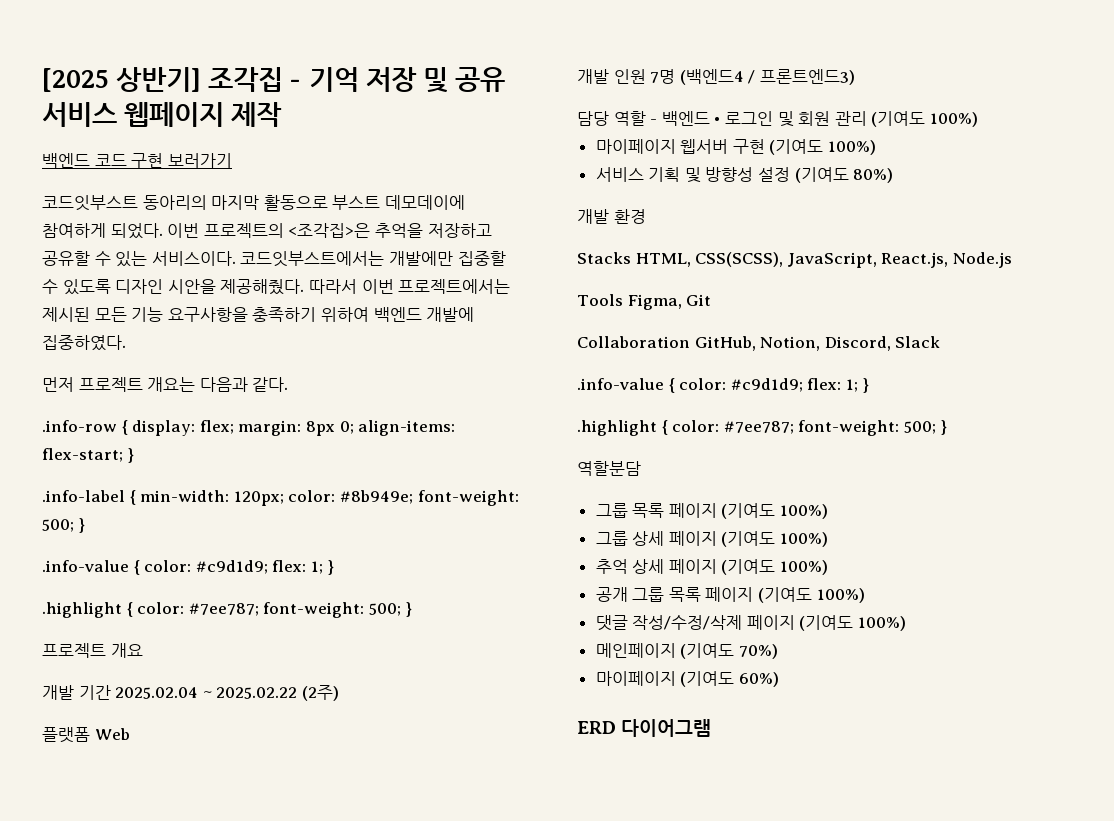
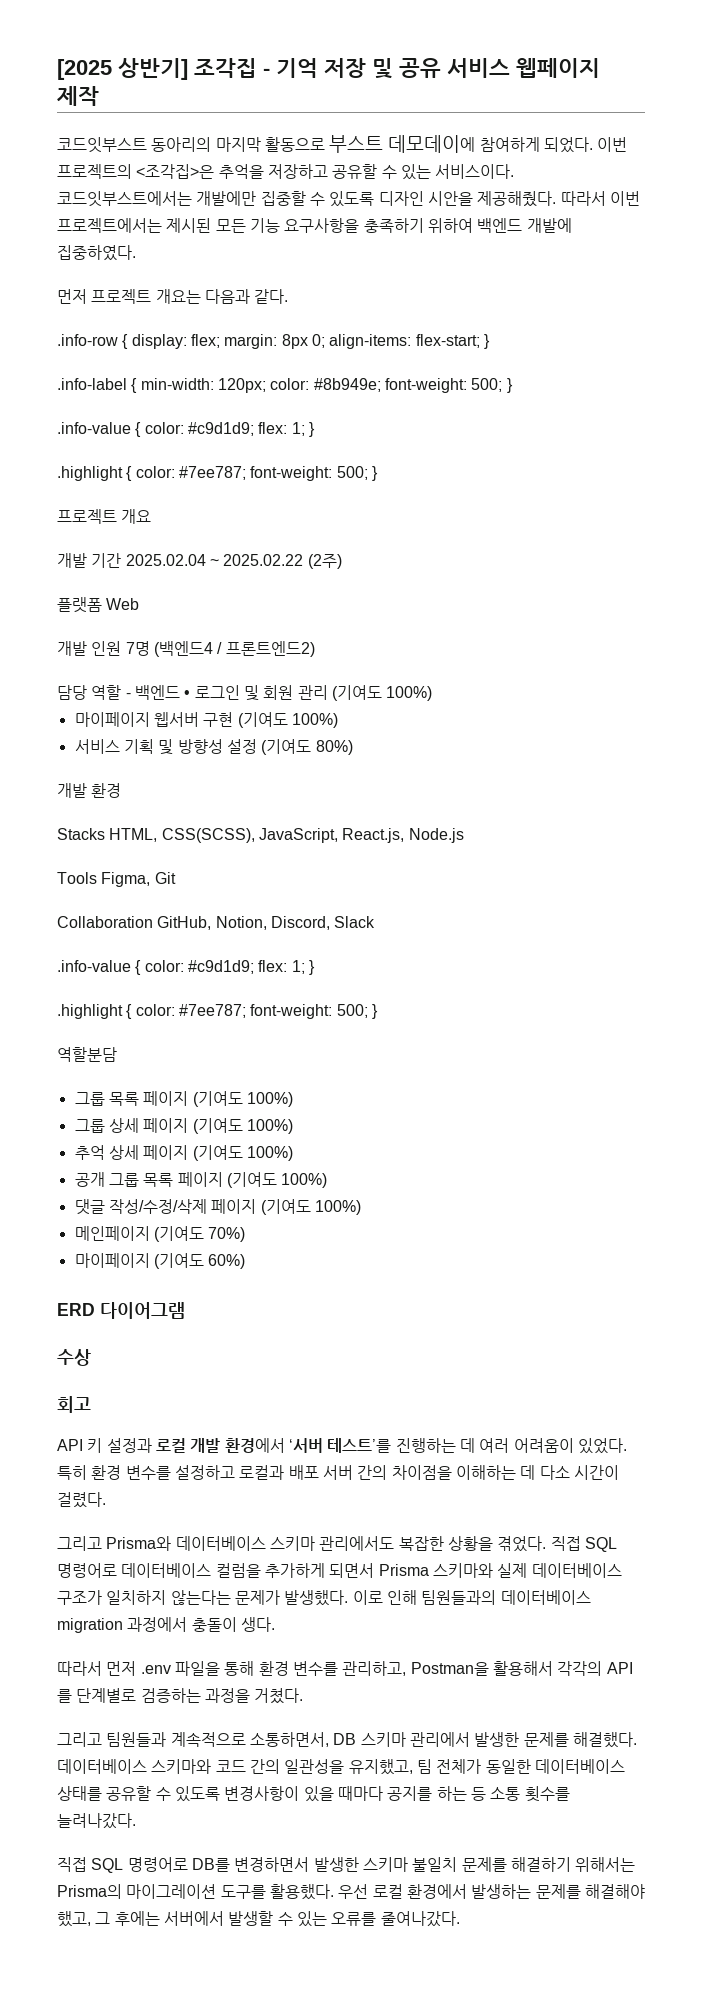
- 백엔드 코드 구현 보러가기
- 개발 인원 7명 (백엔드4 / 프론트엔드3)
+ 개발 인원 7명 (백엔드4 / 프론트엔드2)
+ 수상
+ 회고
+ API 키 설정과 로컬 개발 환경에서 ‘서버 테스트’를 진행하는 데 여러 어려움이 있었다. 특히 환경 변수를 설정하고 로컬과 배포 서버 간의 차이점을 이해하는 데 다소 시간이 걸렸다.
+ 그리고 Prisma와 데이터베이스 스키마 관리에서도 복잡한 상황을 겪었다. 직접 SQL 명령어로 데이터베이스 컬럼을 추가하게 되면서 Prisma 스키마와 실제 데이터베이스 구조가 일치하지 않는다는 문제가 발생했다. 이로 인해 팀원들과의 데이터베이스 migration 과정에서 충돌이 생다.
+ 따라서 먼저 .env 파일을 통해 환경 변수를 관리하고, Postman을 활용해서 각각의 API 를 단계별로 검증하는 과정을 거쳤다.
+ 그리고 팀원들과 계속적으로 소통하면서, DB 스키마 관리에서 발생한 문제를 해결했다. 데이터베이스 스키마와 코드 간의 일관성을 유지했고, 팀 전체가 동일한 데이터베이스 상태를 공유할 수 있도록 변경사항이 있을 때마다 공지를 하는 등 소통 횟수를 늘려나갔다.
+ 직접 SQL 명령어로 DB를 변경하면서 발생한 스키마 불일치 문제를 해결하기 위해서는 Prisma의 마이그레이션 도구를 활용했다. 우선 로컬 환경에서 발생하는 문제를 해결해야 했고, 그 후에는 서버에서 발생할 수 있는 오류를 줄여나갔다.

